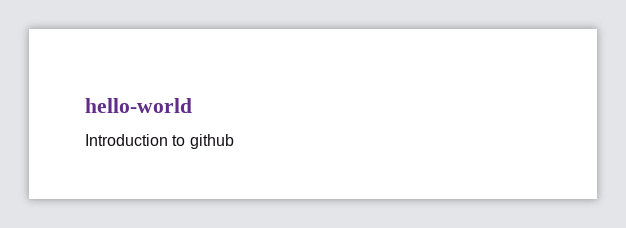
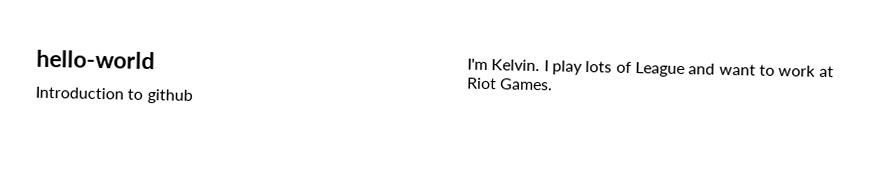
+ I'm Kelvin. I play lots of League and want to work at Riot Games.

